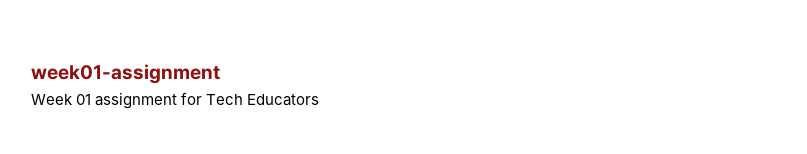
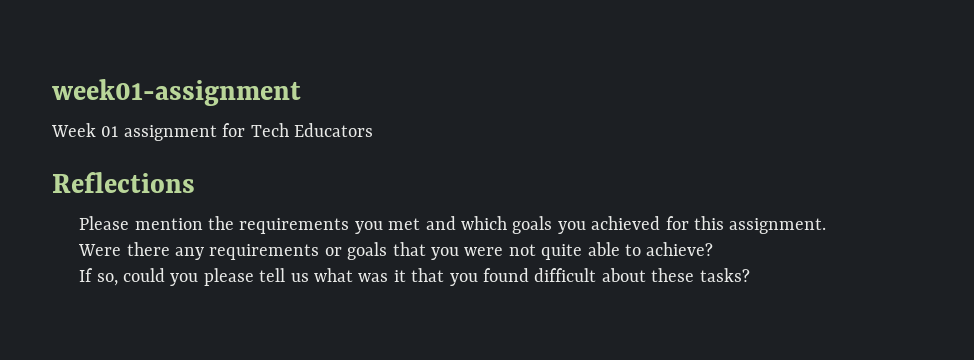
+ Reflections
+ Please mention the requirements you met and which goals you achieved for this assignment.
+ Were there any requirements or goals that you were not quite able to achieve?
+ If so, could you please tell us what was it that you found difficult about these tasks?

